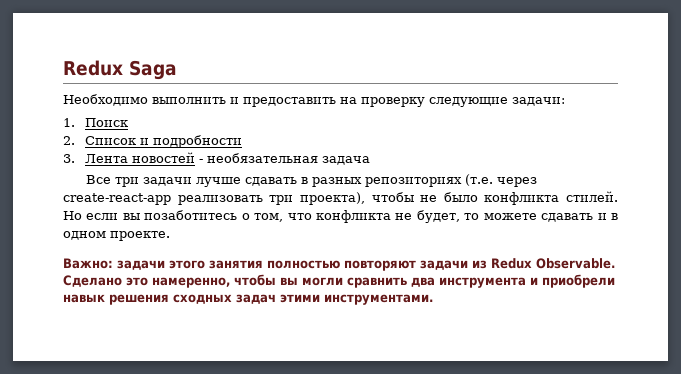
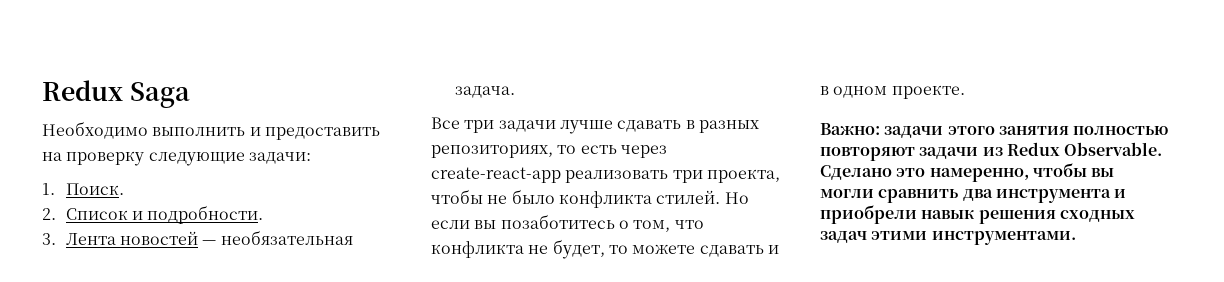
- 1. Поиск
+ 1. Поиск.
- 2. Список и подробности
+ 2. Список и подробности.
- 3. Лента новостей - необязательная задача
+ 3. Лента новостей — необязательная задача.
- Все три задачи лучше сдавать в разных репозиториях (т.е. через create-react-app реализовать три проекта), чтобы не было конфликта стилей.
+ Все три задачи лучше сдавать в разных репозиториях, то есть через create-react-app реализовать три проекта, чтобы не было конфликта стилей.

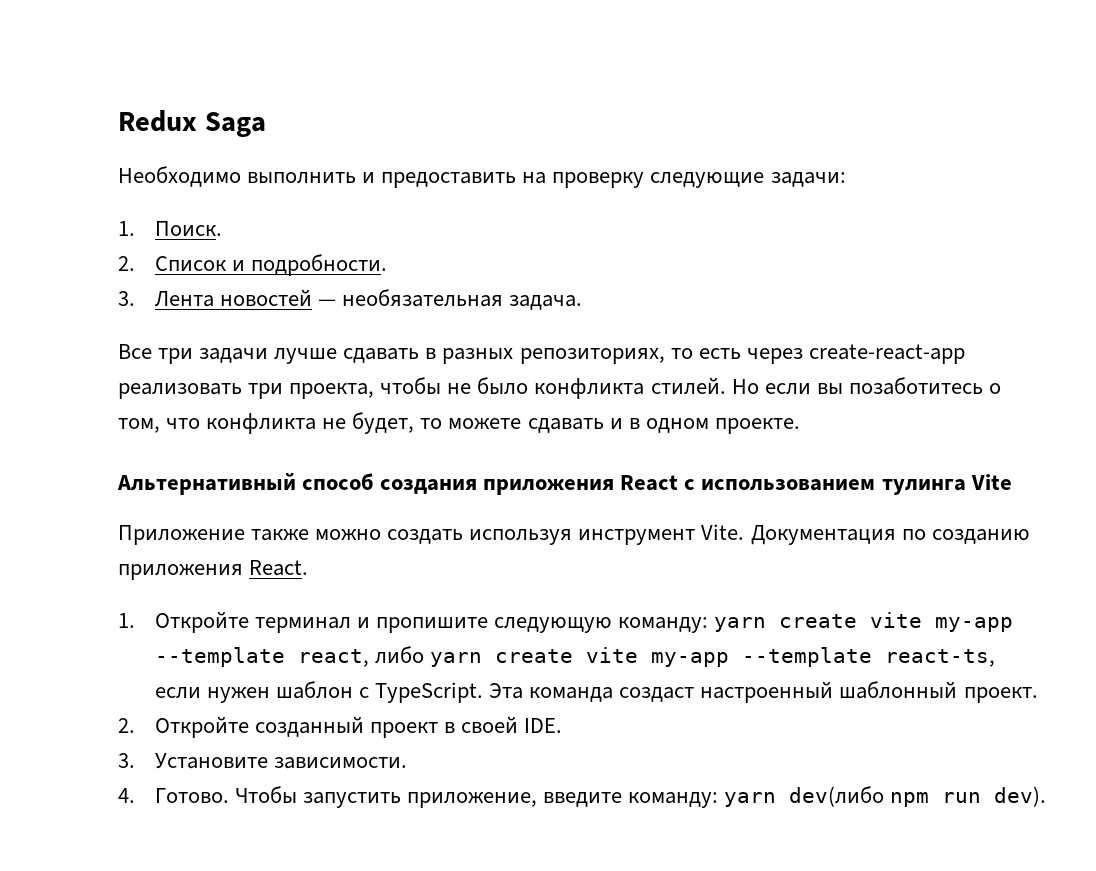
- Важно: задачи этого занятия полностью повторяют задачи из Redux Observable. Сделано это намеренно, чтобы вы могли сравнить два инструмента и приобрели навык решения сходных задач этими инструментами.
+ Альтернативный способ создания приложения React с использованием тулинга Vite
+ Приложение также можно создать используя инструмент Vite. Документация по созданию приложения React.
+ 1. Откройте терминал и пропишите следующую команду: yarn create vite my-app --template react, либо yarn create vite my-app --template react-ts, если нужен шаблон с TypeScript. Эта команда создаст настроенный шаблонный проект.
+ 2. Откройте созданный проект в своей IDE.
+ 3. Установите зависимости.
+ 4. Готово. Чтобы запустить приложение, введите команду: yarn dev(либо npm run dev).

